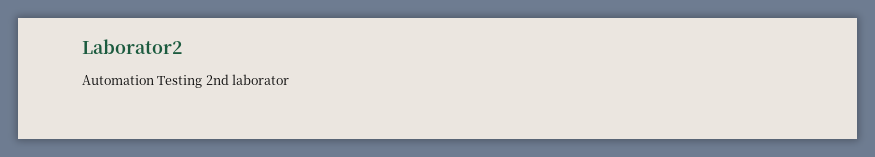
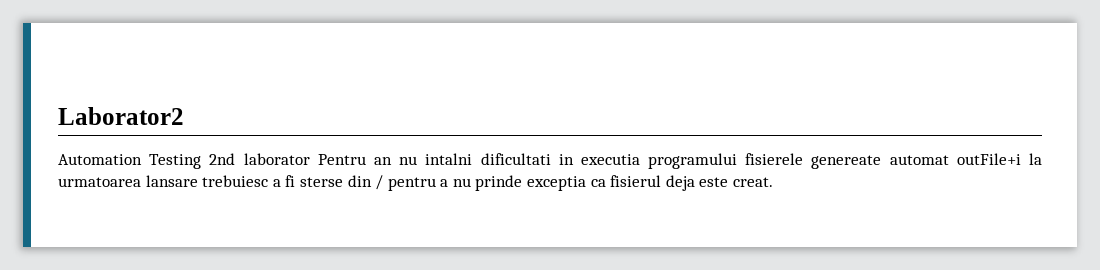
- Automation Testing 2nd laborator
+ Automation Testing 2nd laborator Pentru an nu intalni dificultati in executia programului fisierele genereate automat outFile+i la urmatoarea lansare trebuiesc a fi sterse din / pentru a nu prinde exceptia ca fisierul deja este creat.

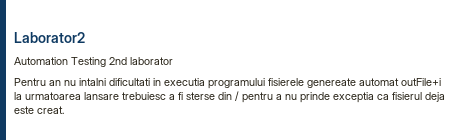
- Automation Testing 2nd laborator Pentru an nu intalni dificultati in executia programului fisierele genereate automat outFile+i la urmatoarea lansare trebuiesc a fi sterse din / pentru a nu prinde exceptia ca fisierul deja este creat.
+ Automation Testing 2nd laborator
+ Pentru an nu intalni dificultati in executia programului fisierele genereate automat outFile+i la urmatoarea lansare trebuiesc a fi sterse din / pentru a nu prinde exceptia ca fisierul deja este creat.

